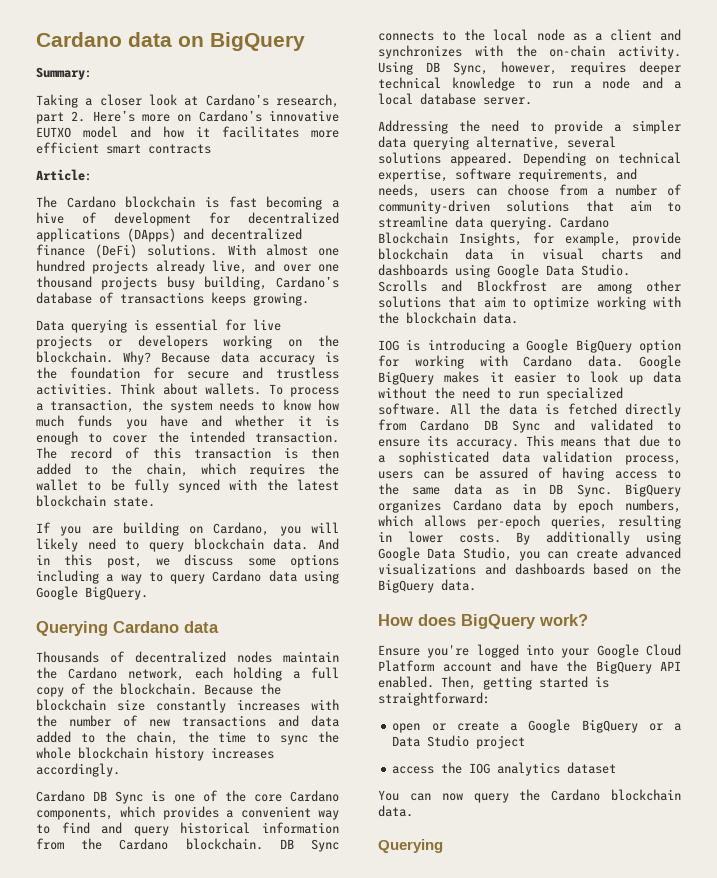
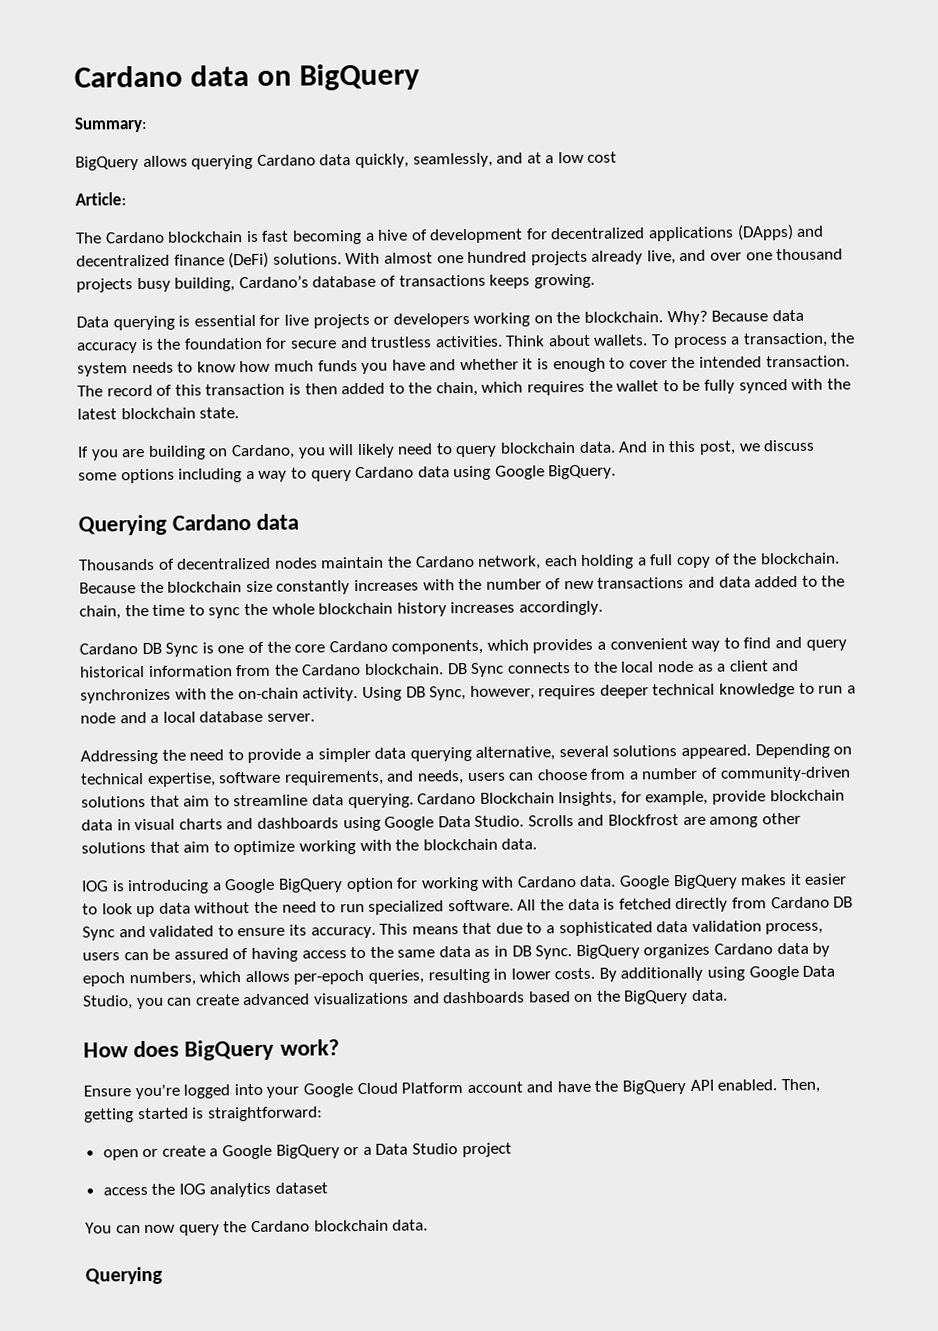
- Taking a closer look at Cardano’s research, part 2. Here’s more on Cardano’s innovative EUTXO model and how it facilitates more efficient smart contracts
+ BigQuery allows querying Cardano data quickly, seamlessly, and at a low cost

